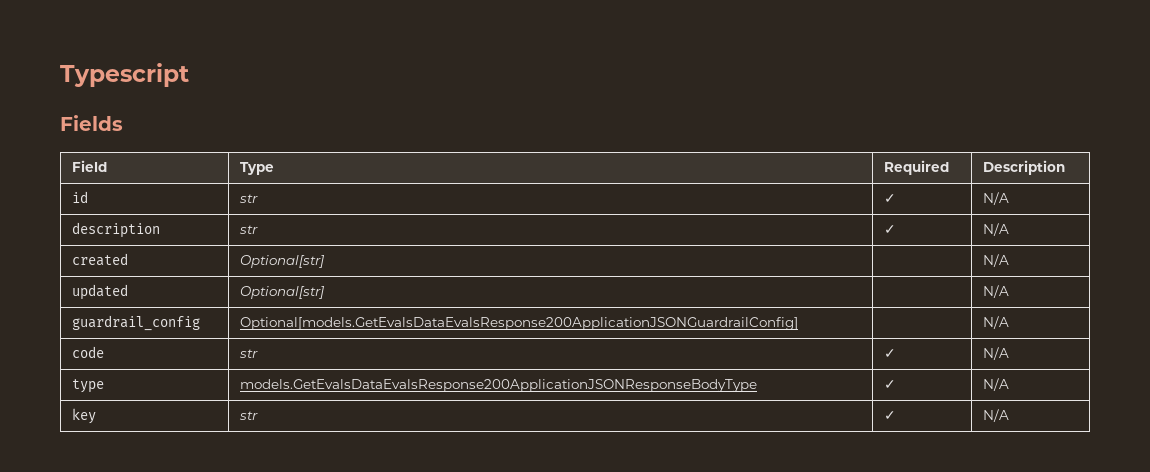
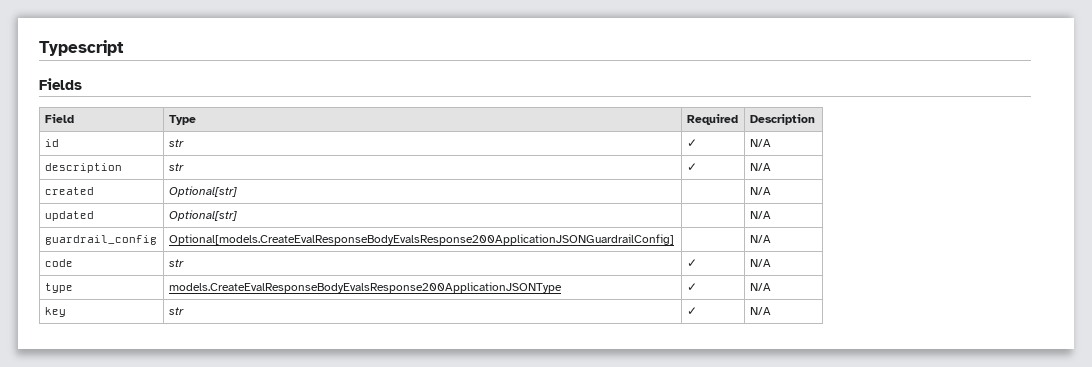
- guardrail_config | Optional[models.GetEvalsDataEvalsResponse200ApplicationJSONGuardrailConfig] | | N/A
+ guardrail_config | Optional[models.CreateEvalResponseBodyEvalsResponse200ApplicationJSONGuardrailConfig] | | N/A
- type | models.GetEvalsDataEvalsResponse200ApplicationJSONResponseBodyType | ✓ | N/A
+ type | models.CreateEvalResponseBodyEvalsResponse200ApplicationJSONType | ✓ | N/A

